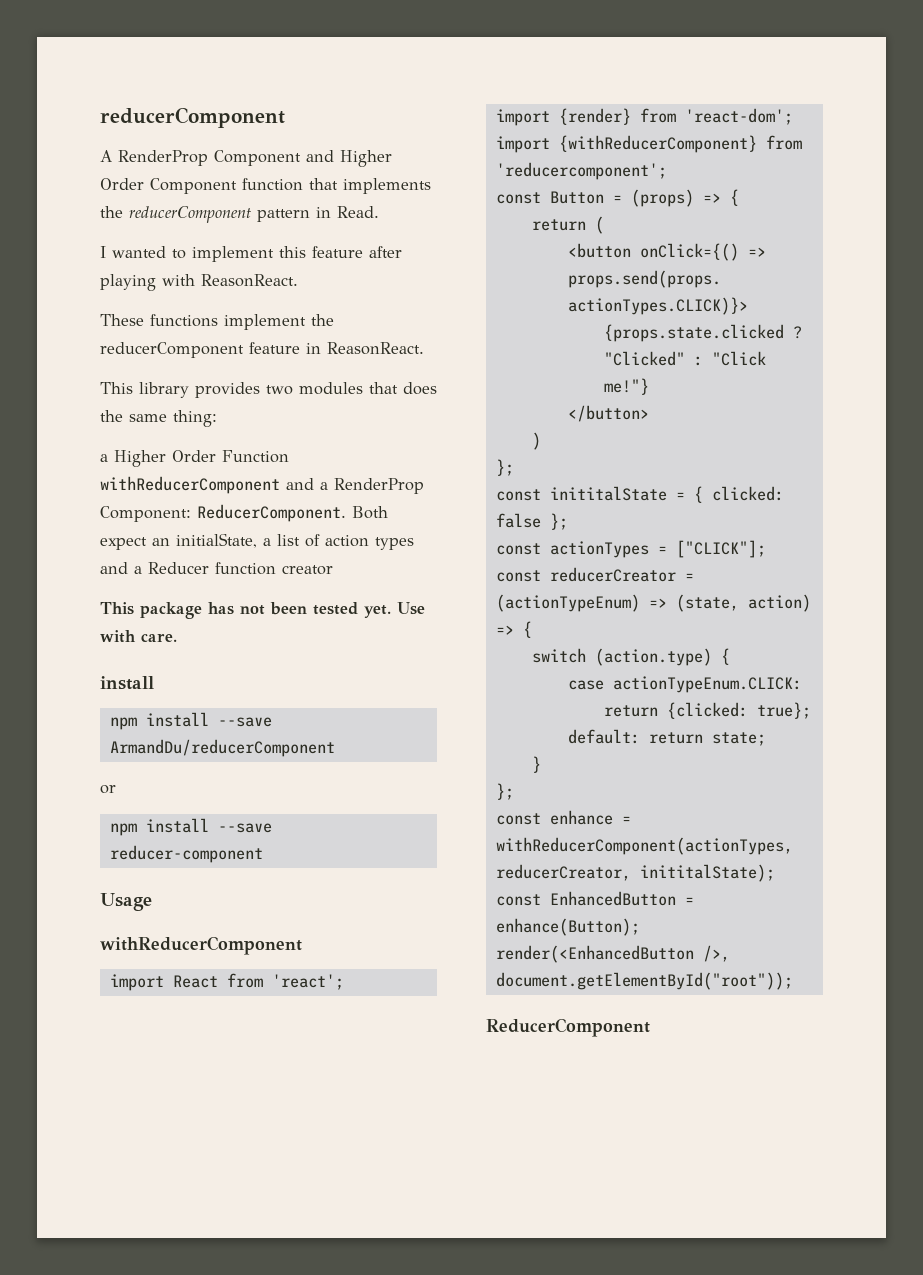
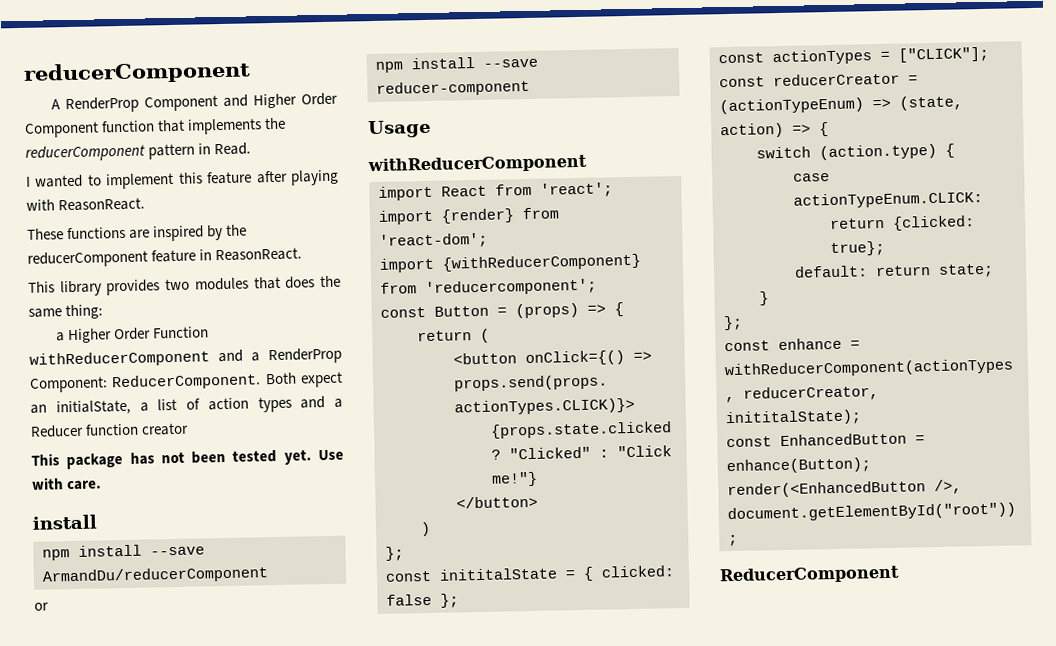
- These functions implement the reducerComponent feature in ReasonReact.
+ These functions are inspired by the reducerComponent feature in ReasonReact.

